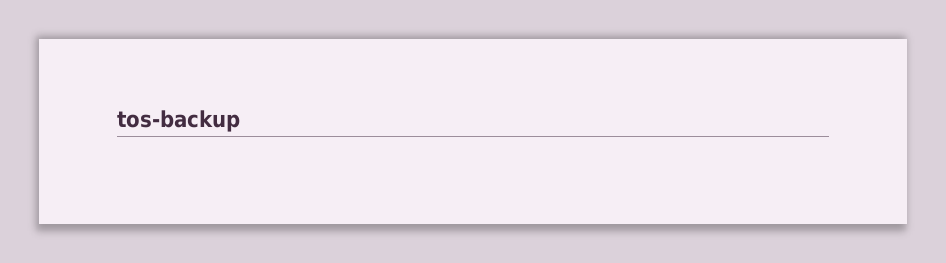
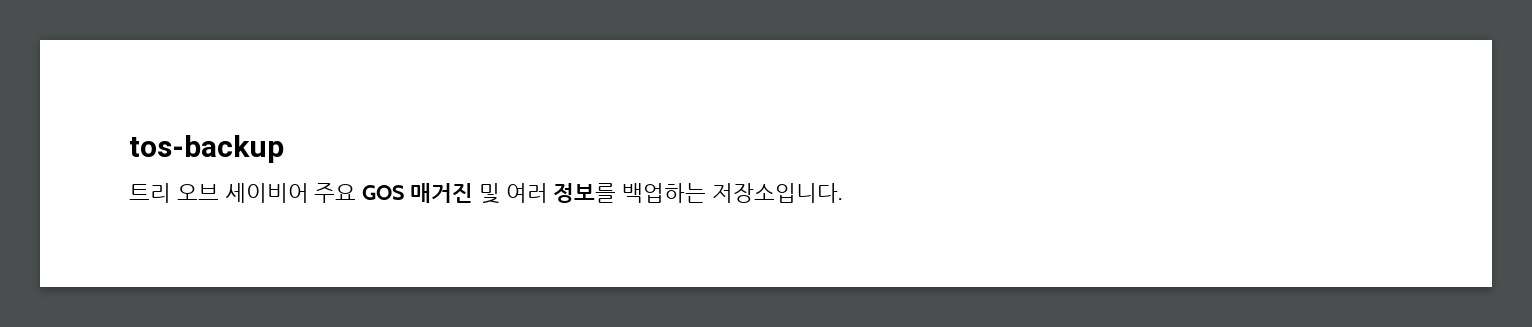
+ 트리 오브 세이비어 주요 GOS 매거진 및 여러 정보를 백업하는 저장소입니다.

